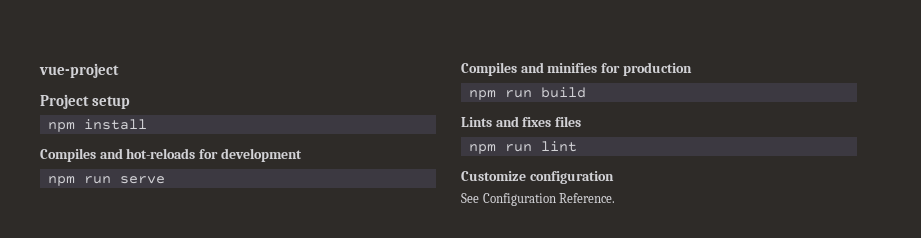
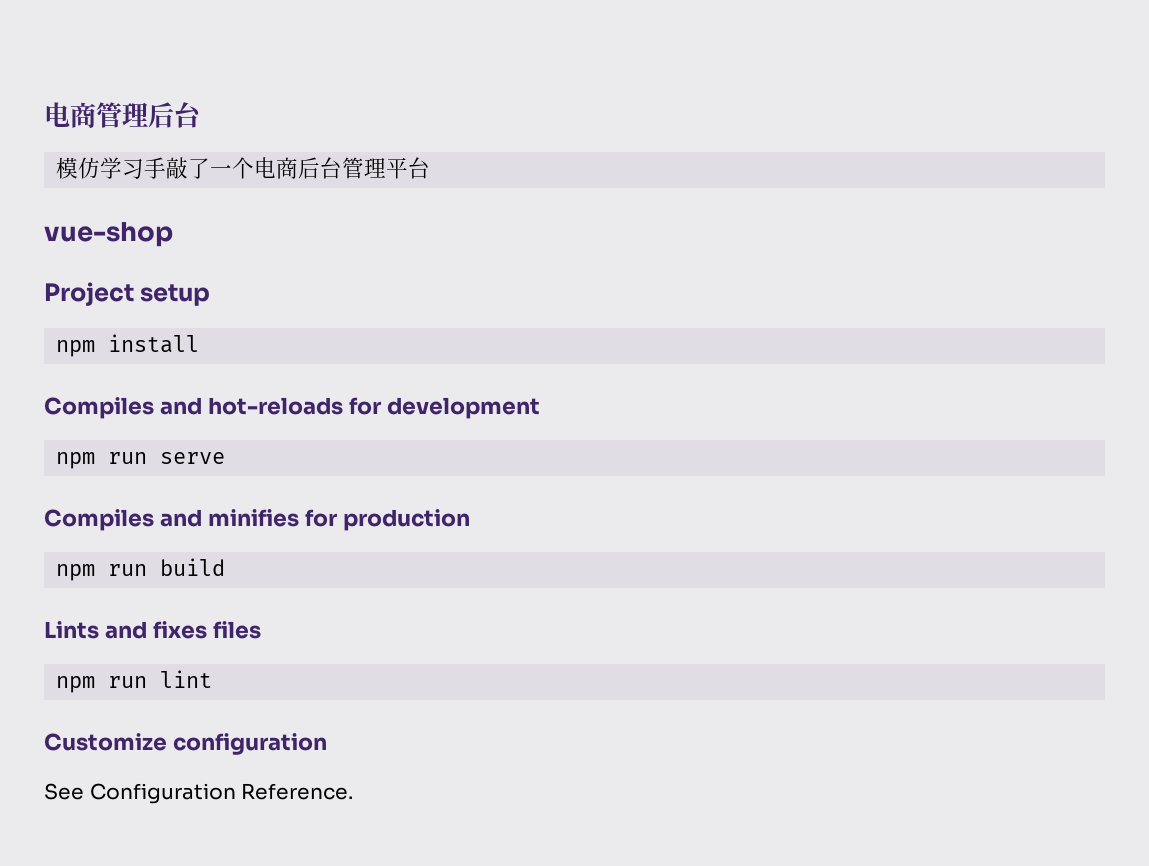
- vue-project
+ 电商管理后台
+ 模仿学习手敲了一个电商后台管理平台
+ vue-shop

